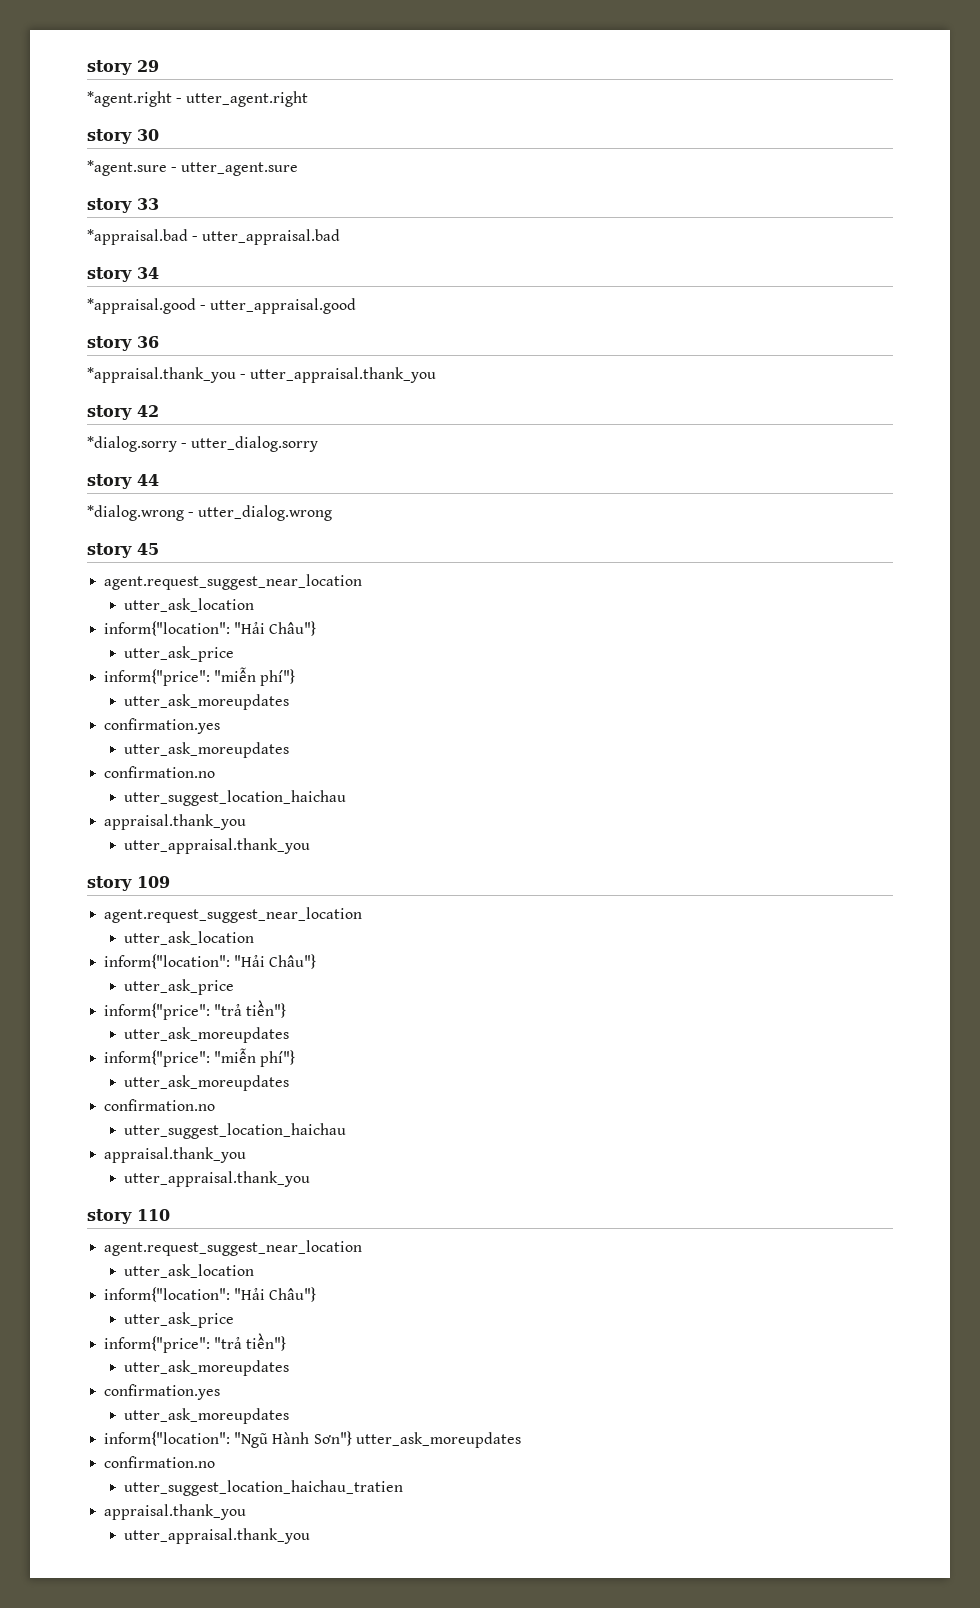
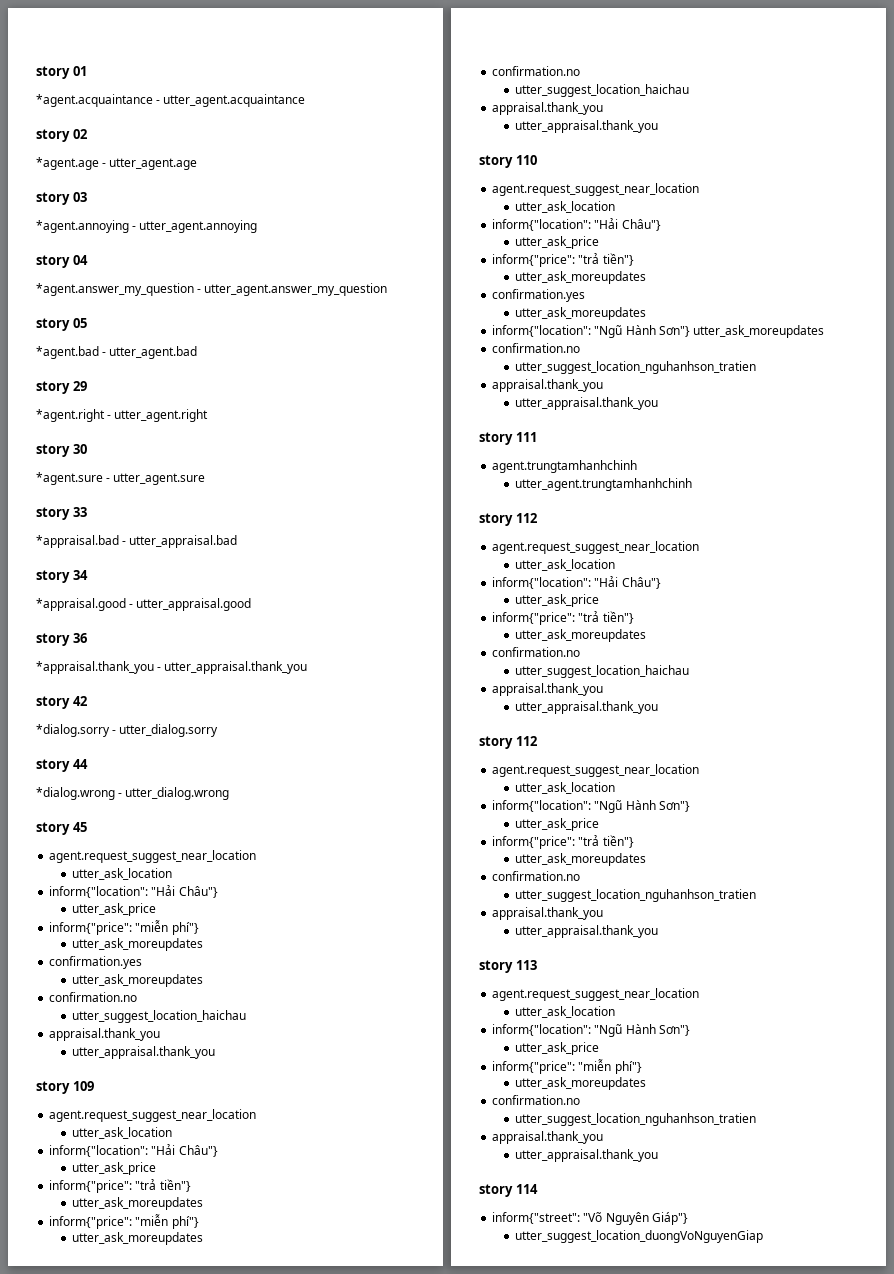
+ story 01
+ *agent.acquaintance - utter_agent.acquaintance
+ story 02
+ *agent.age - utter_agent.age
+ story 03
+ *agent.annoying - utter_agent.annoying
+ story 04
+ *agent.answer_my_question - utter_agent.answer_my_question
+ story 05
+ *agent.bad - utter_agent.bad
  inform{"location": "Ngũ Hành Sơn"} utter_ask_moreupdates
  confirmation.no
- utter_suggest_location_haichau_tratien
+ utter_suggest_location_nguhanhson_tratien
  appraisal.thank_you
  utter_appraisal.thank_you
+ story 111
+ agent.trungtamhanhchinh
+ utter_agent.trungtamhanhchinh
+ story 112
+ agent.request_suggest_near_location
+ utter_ask_location
+ inform{"location": "Hải Châu"}
+ utter_ask_price
+ inform{"price": "trả tiền"}
+ utter_ask_moreupdates
+ confirmation.no
+ utter_suggest_location_haichau
+ appraisal.thank_you
+ utter_appraisal.thank_you
+ story 112
+ agent.request_suggest_near_location
+ utter_ask_location
+ inform{"location": "Ngũ Hành Sơn"}
+ utter_ask_price
+ inform{"price": "trả tiền"}
+ utter_ask_moreupdates
+ confirmation.no
+ utter_suggest_location_nguhanhson_tratien
+ appraisal.thank_you
+ utter_appraisal.thank_you
+ story 113
+ agent.request_suggest_near_location
+ utter_ask_location
+ inform{"location": "Ngũ Hành Sơn"}
+ utter_ask_price
+ inform{"price": "miễn phí"}
+ utter_ask_moreupdates
+ confirmation.no
+ utter_suggest_location_nguhanhson_tratien
+ appraisal.thank_you
+ utter_appraisal.thank_you
+ story 114
+ inform{"street": "Võ Nguyên Giáp"}
+ utter_suggest_location_duongVoNguyenGiap

